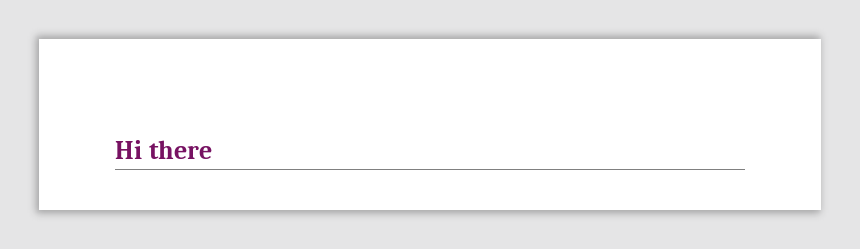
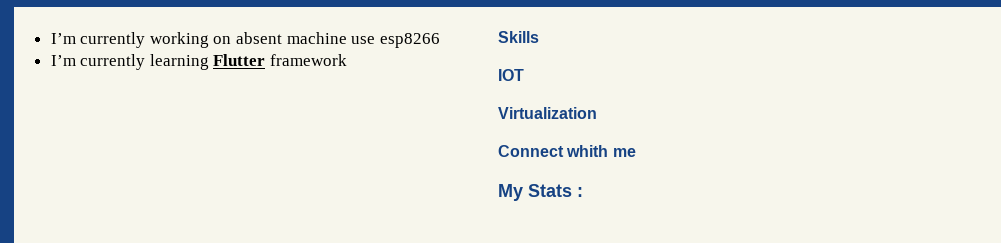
- Hi there
+ I’m currently working on absent machine use esp8266
+ I’m currently learning Flutter framework
+ Skills
+ IOT
+ Virtualization
+ Connect whith me
+ My Stats :

